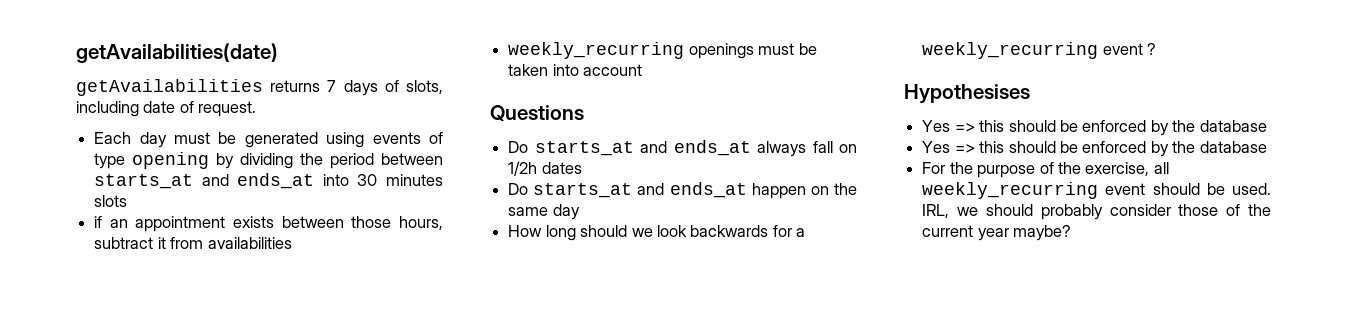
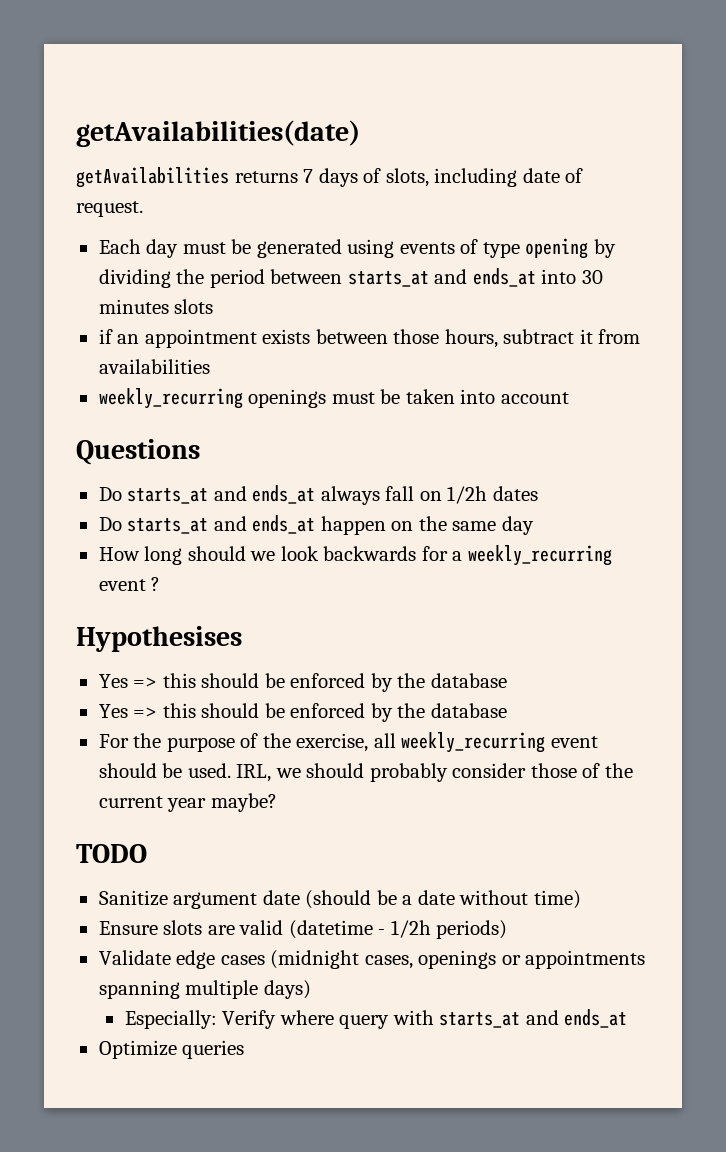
+ TODO
+ Sanitize argument date (should be a date without time)
+ Ensure slots are valid (datetime - 1/2h periods)
+ Validate edge cases (midnight cases, openings or appointments spanning multiple days)
+ Especially: Verify where query with starts_at and ends_at
+ Optimize queries

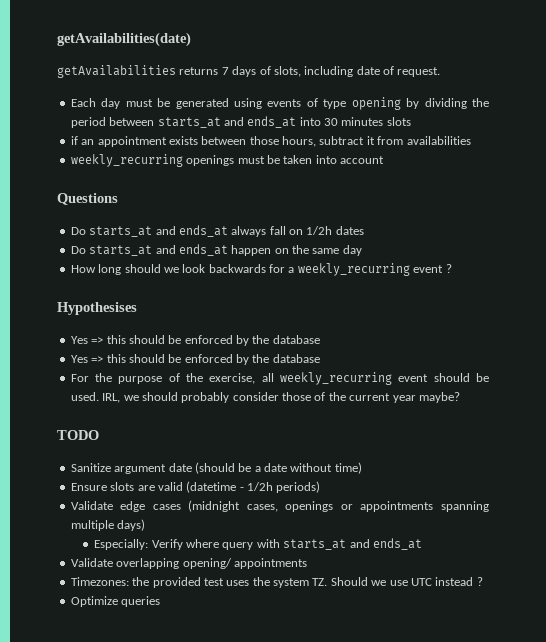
+ Validate overlapping opening/ appointments
+ Timezones: the provided test uses the system TZ. Should we use UTC instead ?

